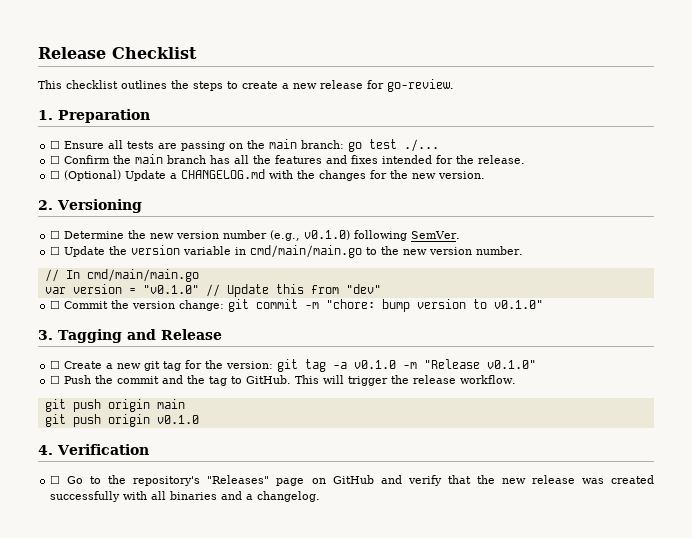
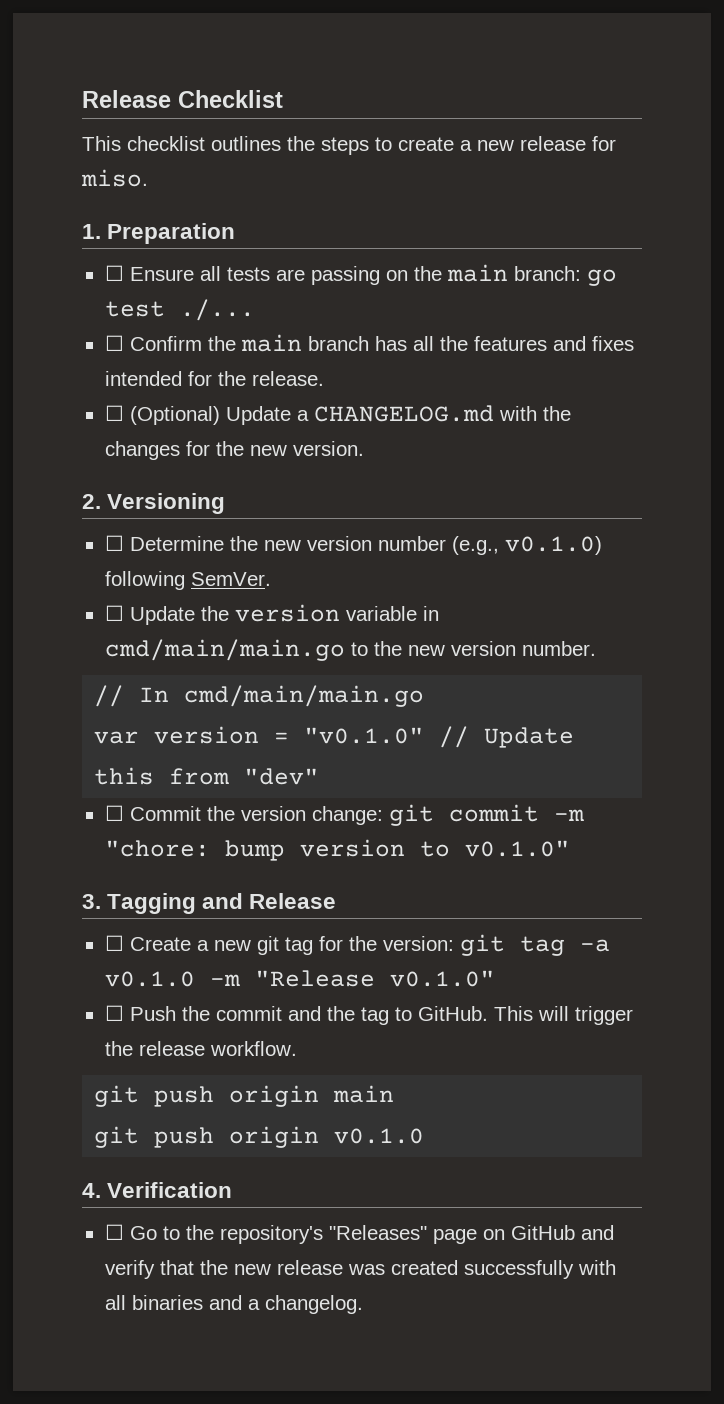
- This checklist outlines the steps to create a new release for go-review.
+ This checklist outlines the steps to create a new release for miso.

